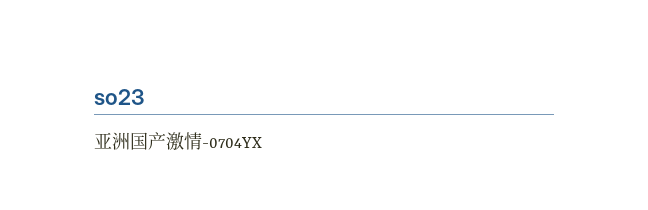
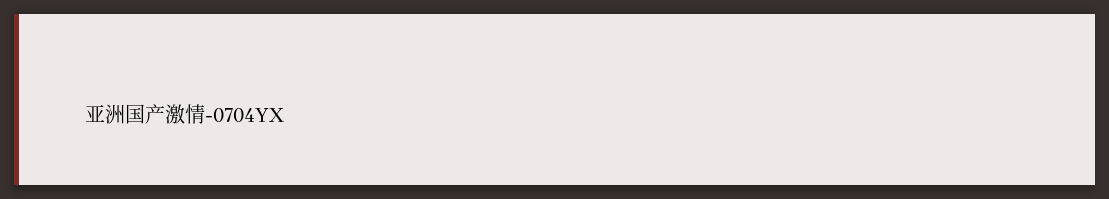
- so23

